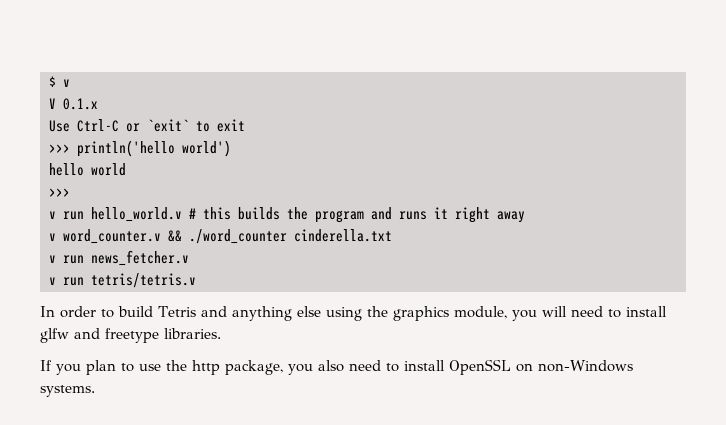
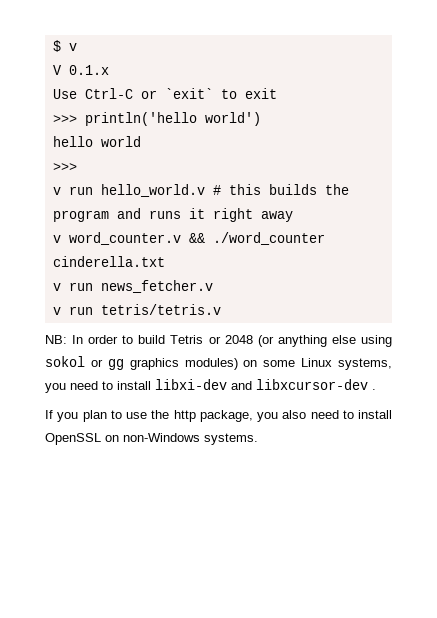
- In order to build Tetris and anything else using the graphics module, you will need to install glfw and freetype libraries.
+ NB: In order to build Tetris or 2048 (or anything else using sokol or gg graphics modules) on some Linux systems, you need to install libxi-dev and libxcursor-dev .

